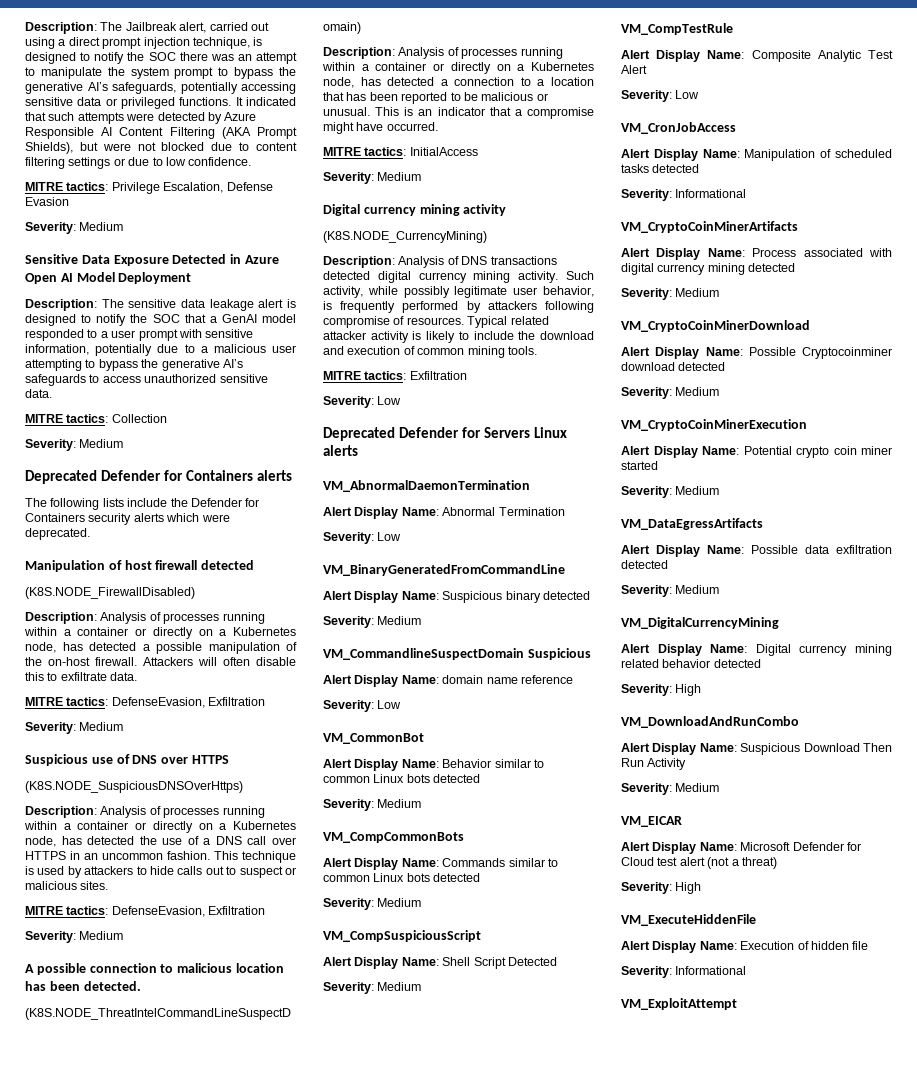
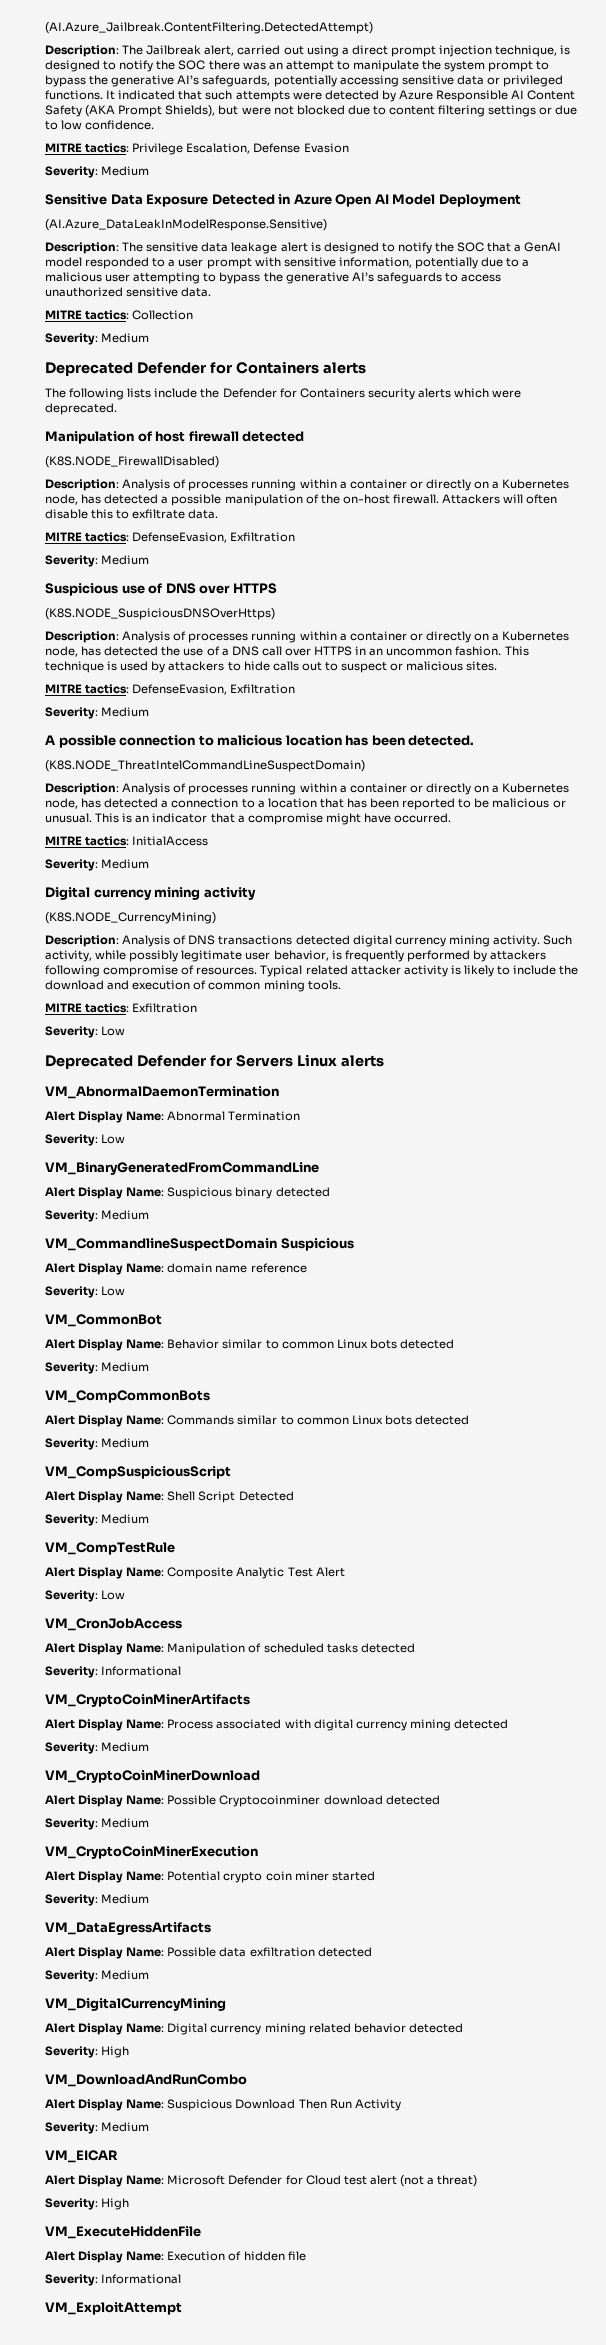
+ (AI.Azure_Jailbreak.ContentFiltering.DetectedAttempt)
- It indicated that such attempts were detected by Azure Responsible AI Content Filtering (AKA Prompt Shields), but were not blocked due to content filtering settings or due to low confidence.
+ It indicated that such attempts were detected by Azure Responsible AI Content Safety (AKA Prompt Shields), but were not blocked due to content filtering settings or due to low confidence.
+ (AI.Azure_DataLeakInModelResponse.Sensitive)

